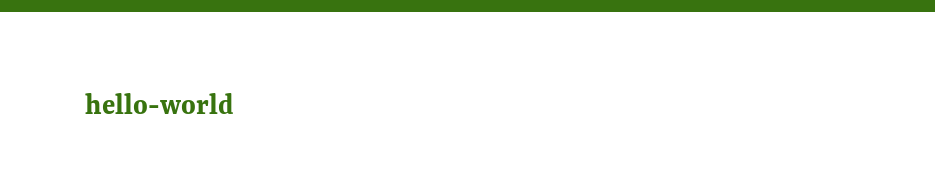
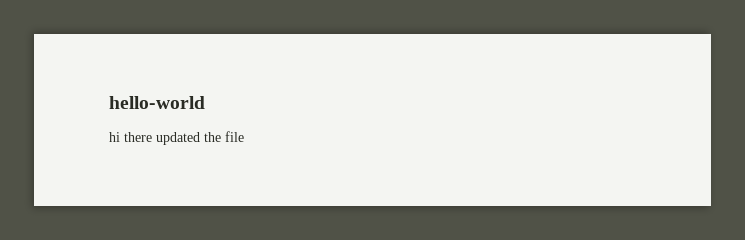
+ hi there updated the file

